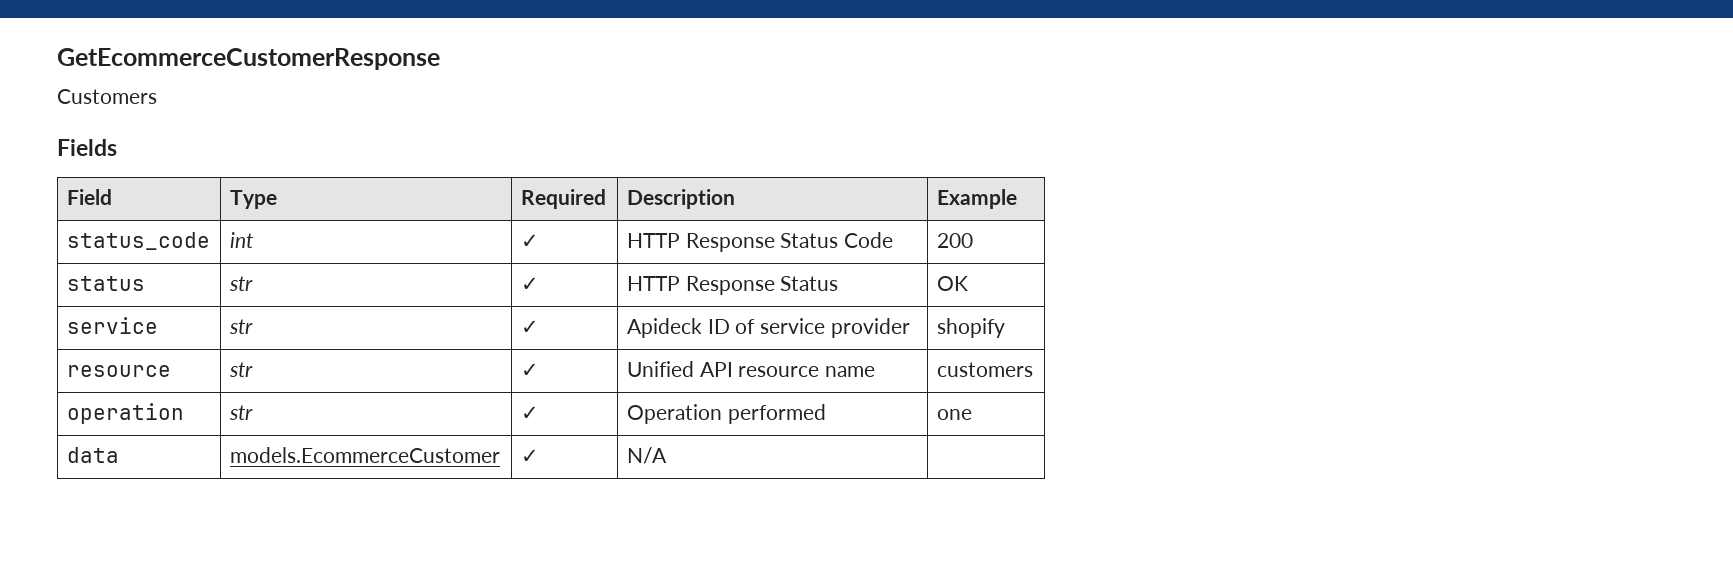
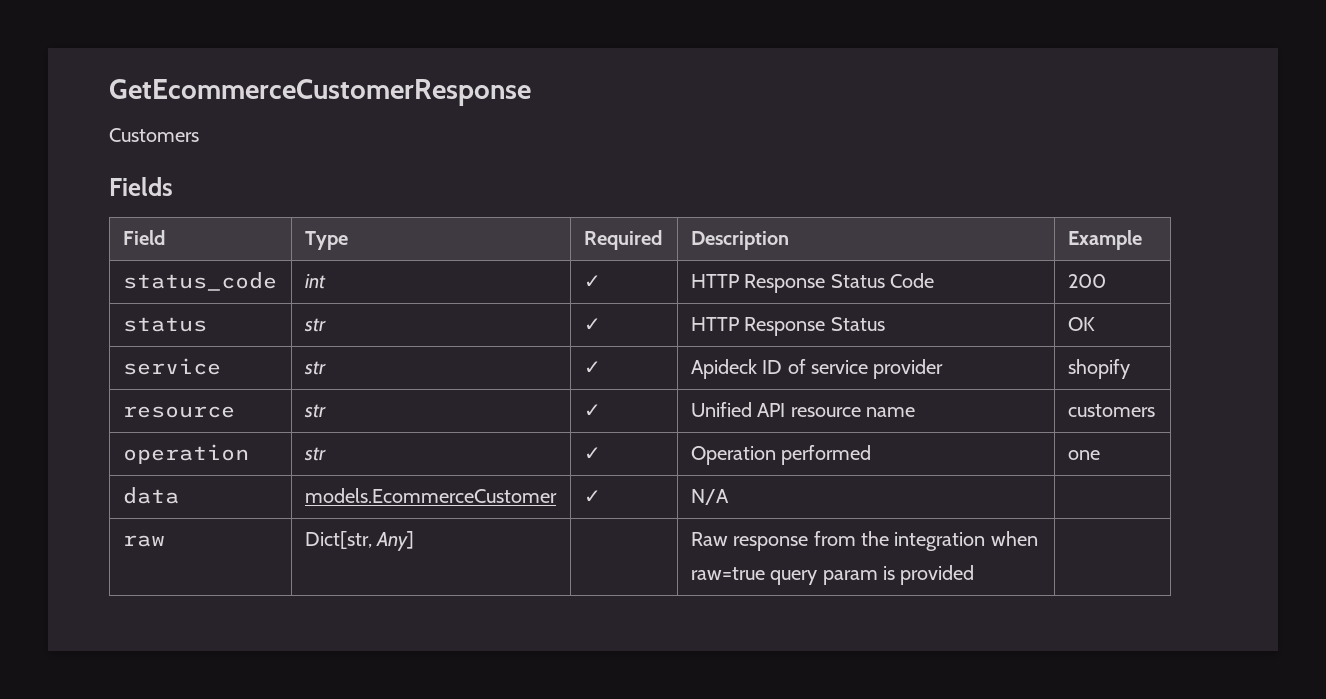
+ raw | Dict[str, Any] | | Raw response from the integration when raw=true query param is provided |

